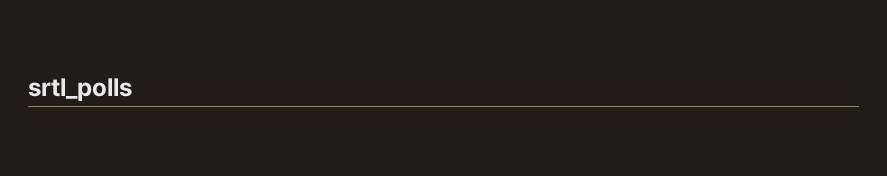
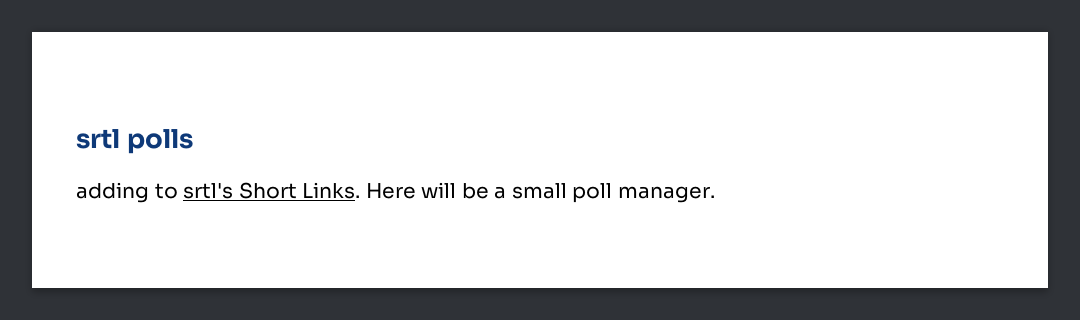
- srtl_polls
+ srtl polls
+ adding to srtl's Short Links. Here will be a small poll manager.

